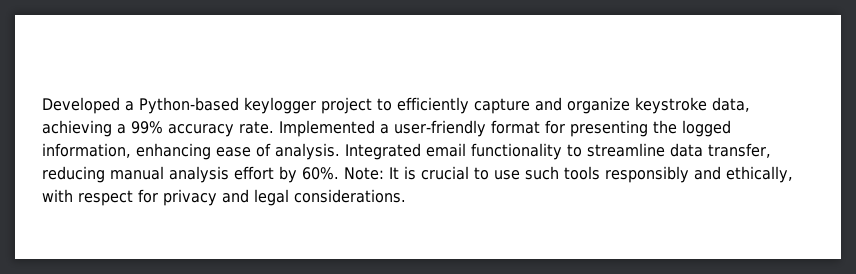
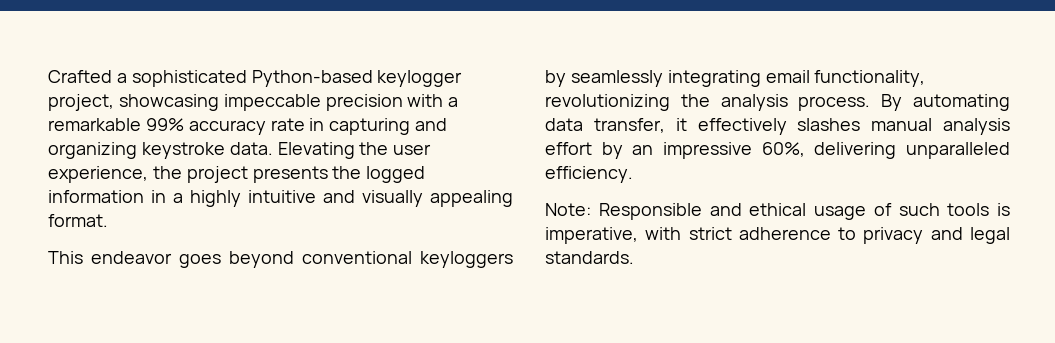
- Developed a Python-based keylogger project to efficiently capture and organize keystroke data, achieving a 99% accuracy rate. Implemented a user-friendly format for presenting the logged information, enhancing ease of analysis. Integrated email functionality to streamline data transfer, reducing manual analysis effort by 60%. Note: It is crucial to use such tools responsibly and ethically, with respect for privacy and legal considerations.
+ Crafted a sophisticated Python-based keylogger project, showcasing impeccable precision with a remarkable 99% accuracy rate in capturing and organizing keystroke data. Elevating the user experience, the project presents the logged information in a highly intuitive and visually appealing format.
+ This endeavor goes beyond conventional keyloggers by seamlessly integrating email functionality, revolutionizing the analysis process. By automating data transfer, it effectively slashes manual analysis effort by an impressive 60%, delivering unparalleled efficiency.
+ Note: Responsible and ethical usage of such tools is imperative, with strict adherence to privacy and legal standards.

